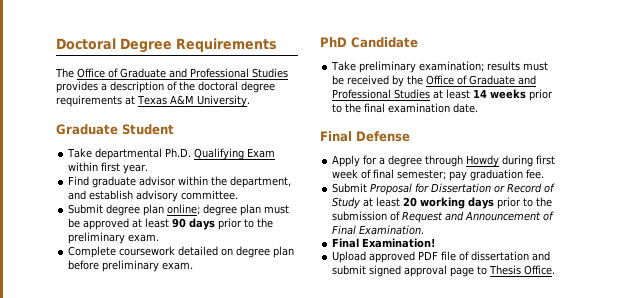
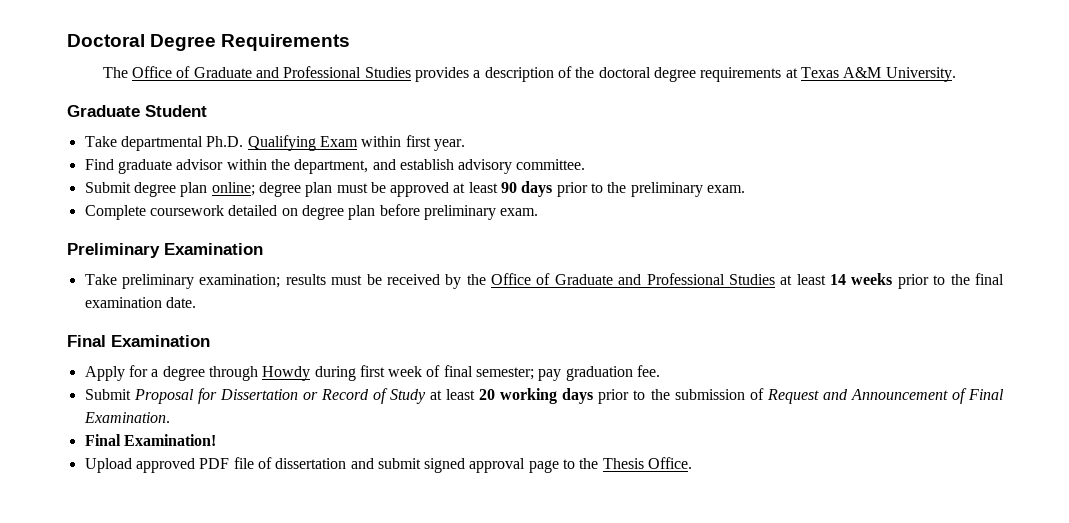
- PhD Candidate
+ Preliminary Examination
- Final Defense
+ Final Examination
- Upload approved PDF file of dissertation and submit signed approval page to Thesis Office.
+ Upload approved PDF file of dissertation and submit signed approval page to the Thesis Office.

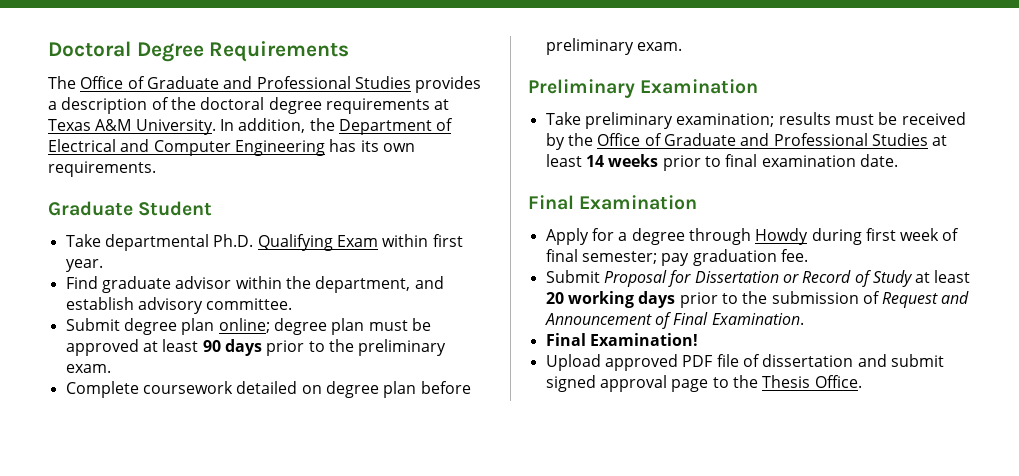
+ In addition, the Department of Electrical and Computer Engineering has its own requirements.
- Take preliminary examination; results must be received by the Office of Graduate and Professional Studies at least 14 weeks prior to the final examination date.
+ Take preliminary examination; results must be received by the Office of Graduate and Professional Studies at least 14 weeks prior to final examination date.

